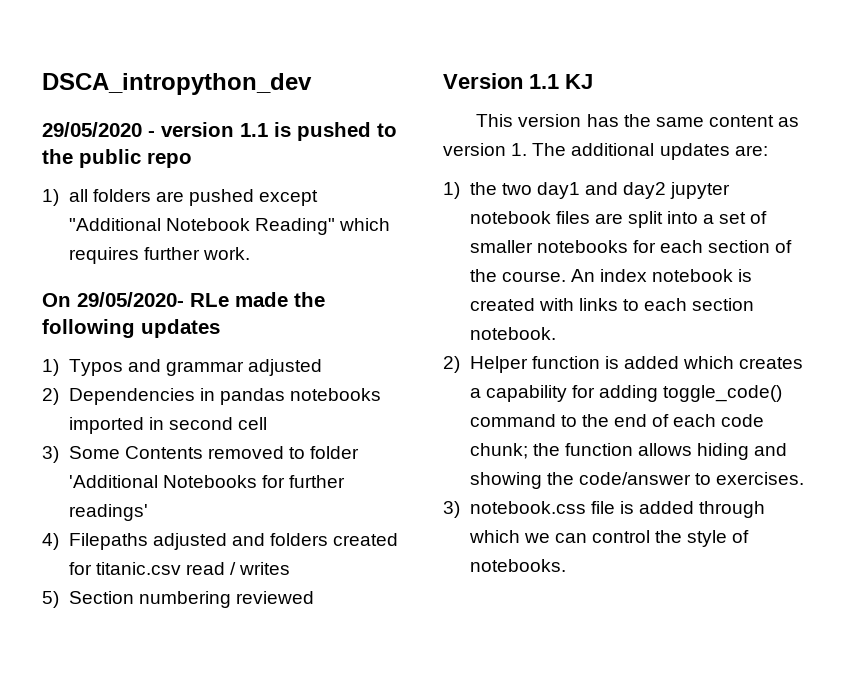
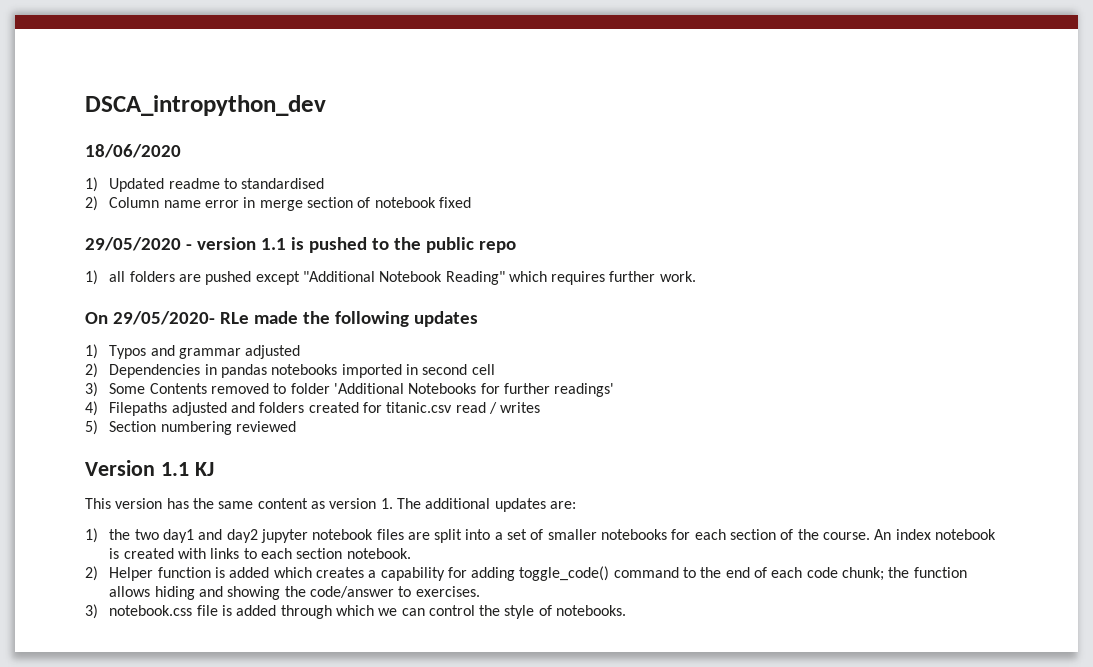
+ 18/06/2020
+ 1) Updated readme to standardised
+ 2) Column name error in merge section of notebook fixed

